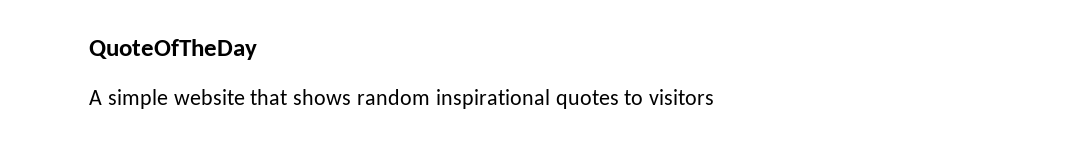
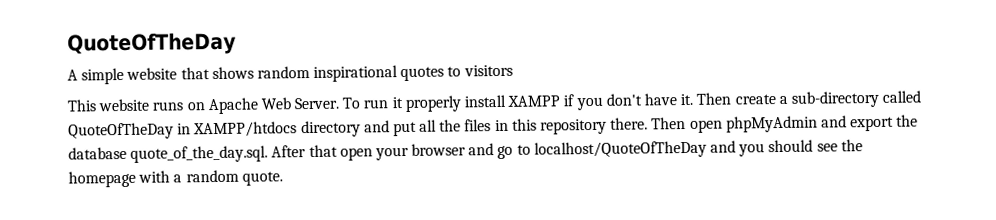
+ This website runs on Apache Web Server. To run it properly install XAMPP if you don't have it. Then create a sub-directory called QuoteOfTheDay in XAMPP/htdocs directory and put all the files in this repository there. Then open phpMyAdmin and export the database quote_of_the_day.sql. After that open your browser and go to localhost/QuoteOfTheDay and you should see the homepage with a random quote.

